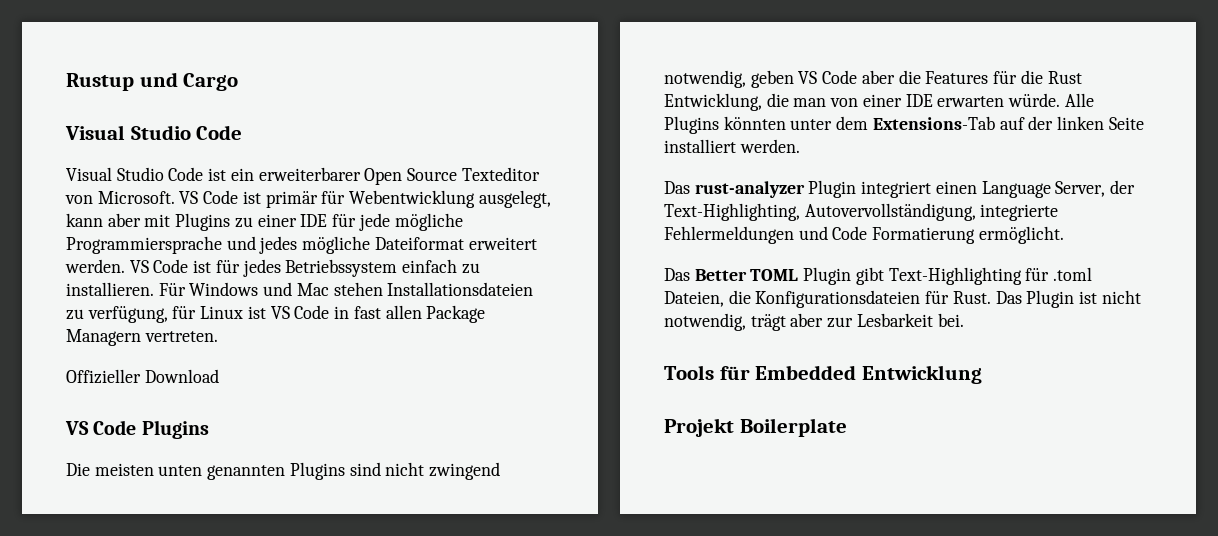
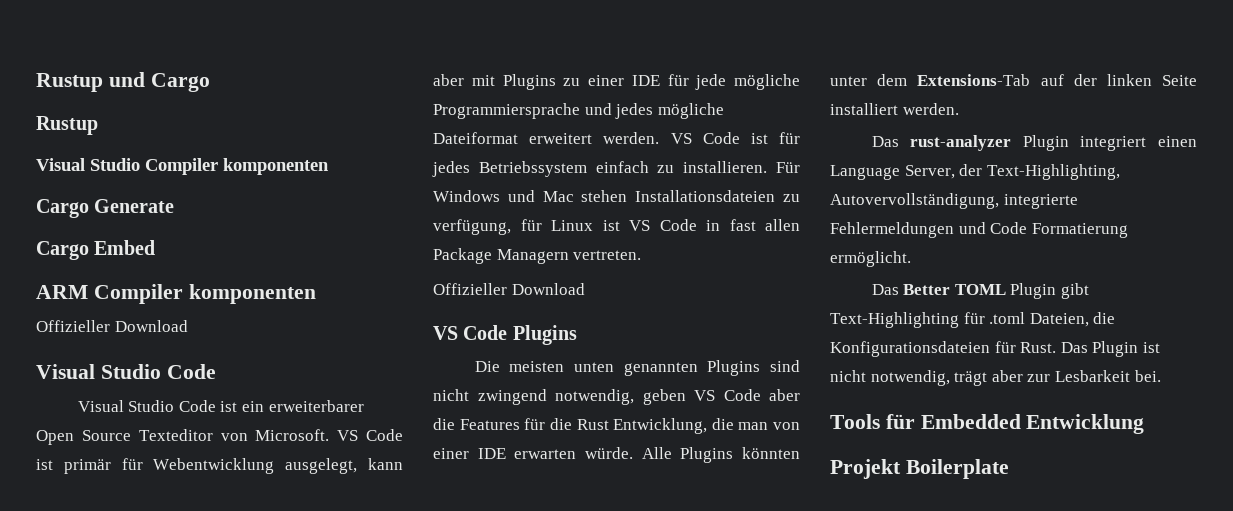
  Rustup und Cargo
+ Rustup
+ Visual Studio Compiler komponenten
+ Cargo Generate
+ Cargo Embed
+ ARM Compiler komponenten
+ Offizieller Download

